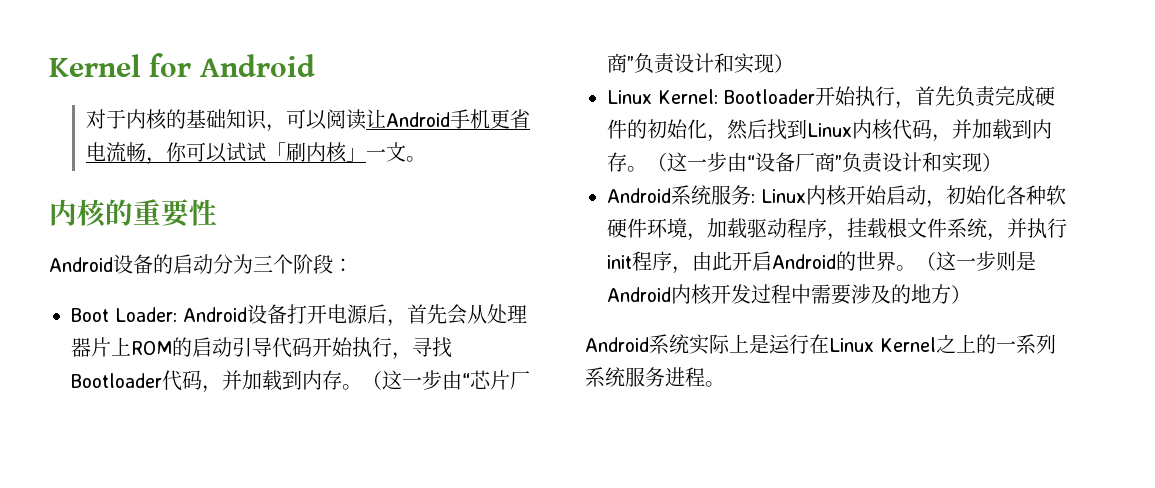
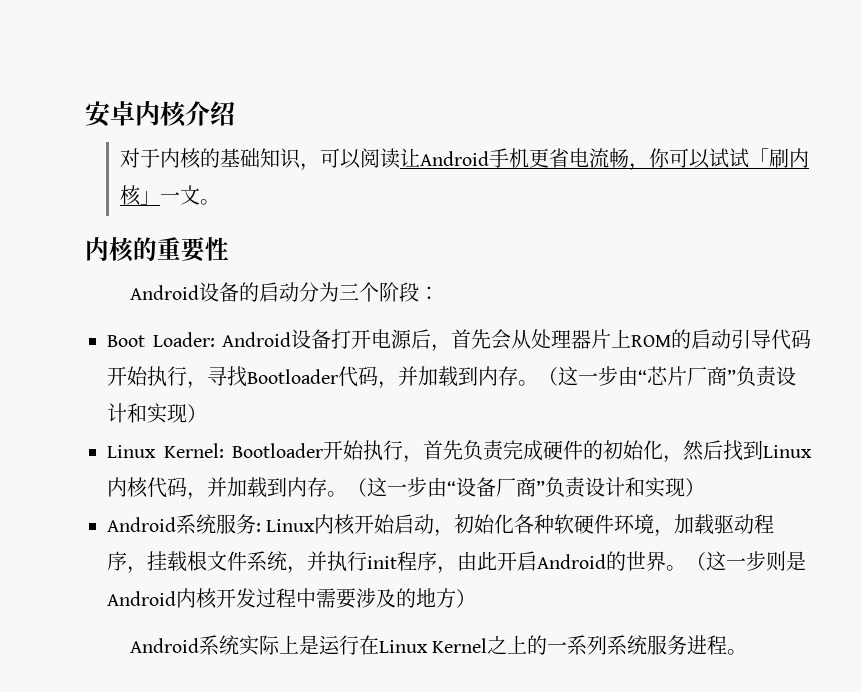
- Kernel for Android
+ 安卓内核介绍

